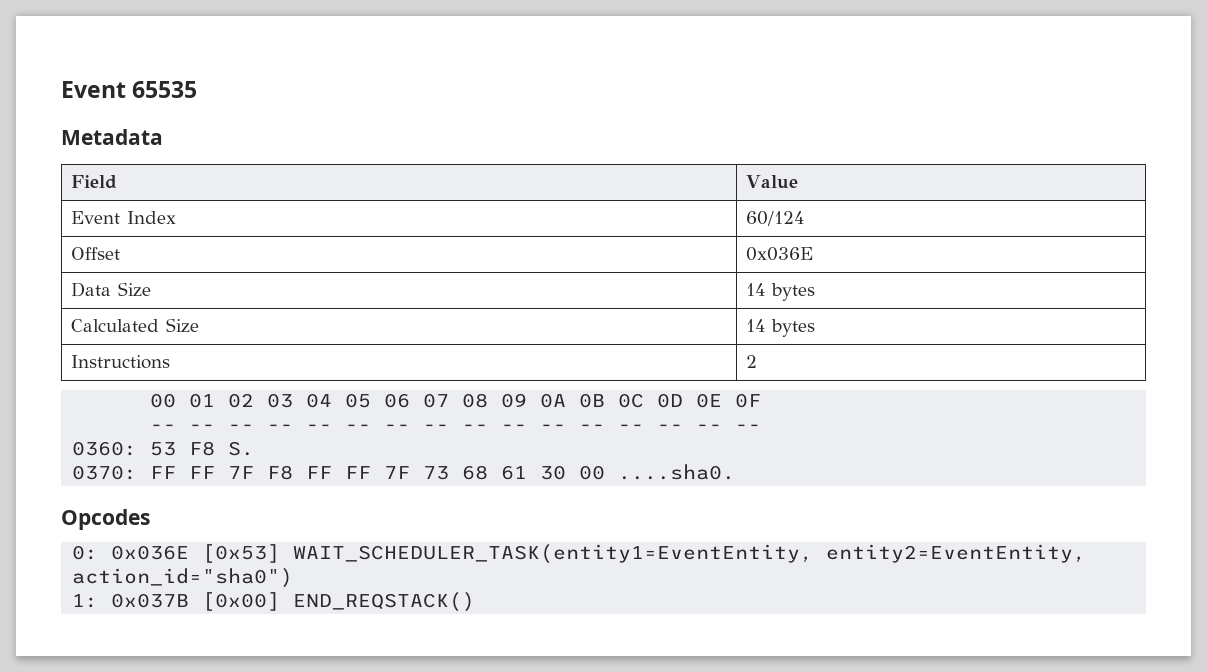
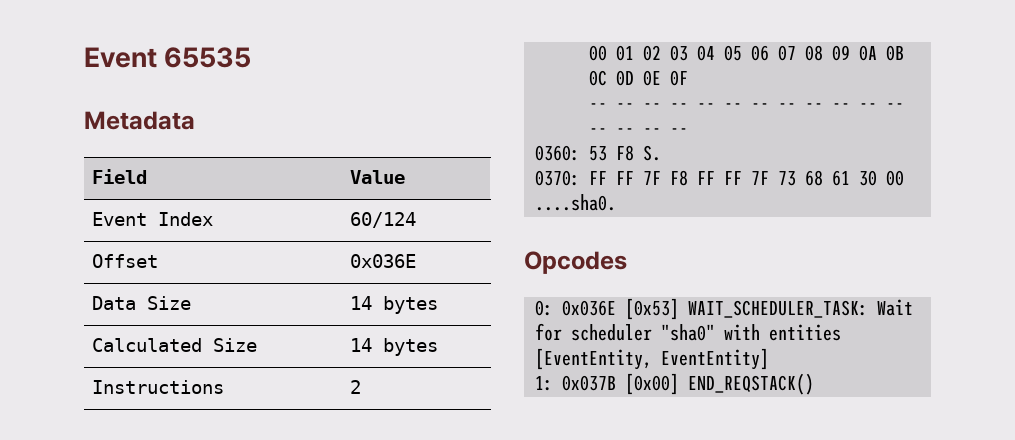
- 0: 0x036E [0x53] WAIT_SCHEDULER_TASK(entity1=EventEntity, entity2=EventEntity, action_id="sha0")
+ 0: 0x036E [0x53] WAIT_SCHEDULER_TASK: Wait for scheduler "sha0" with entities [EventEntity, EventEntity]

